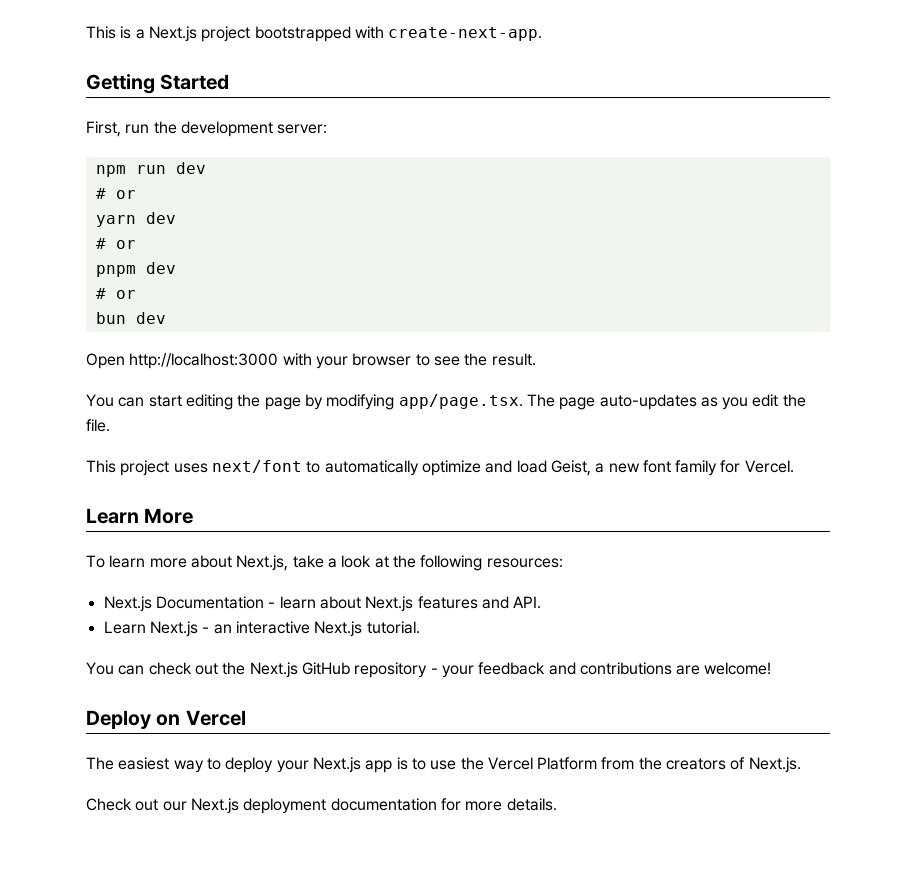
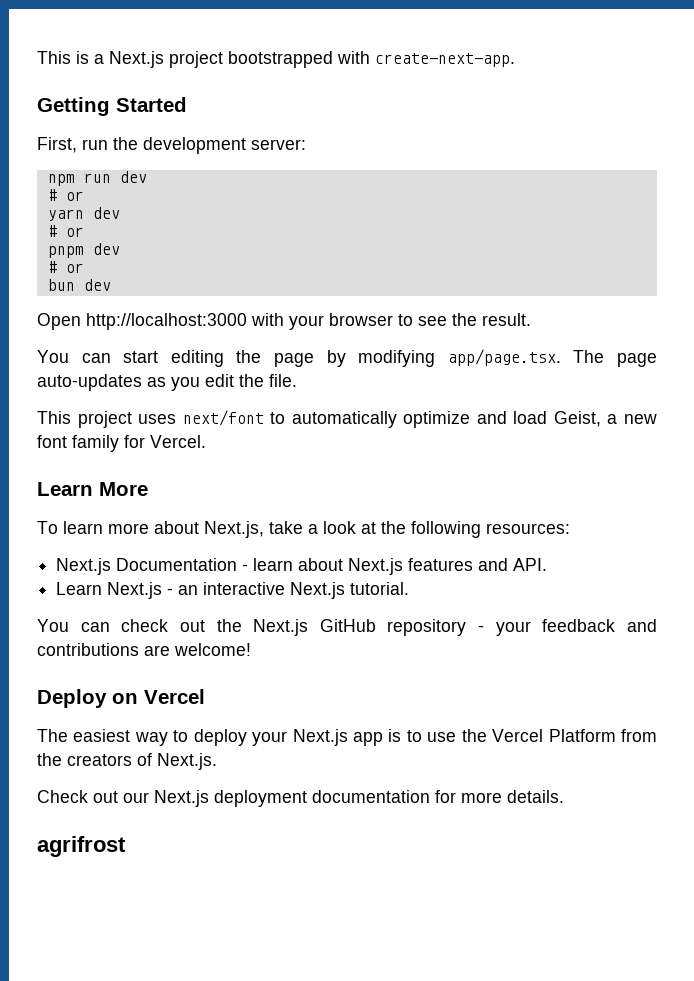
+ agrifrost

